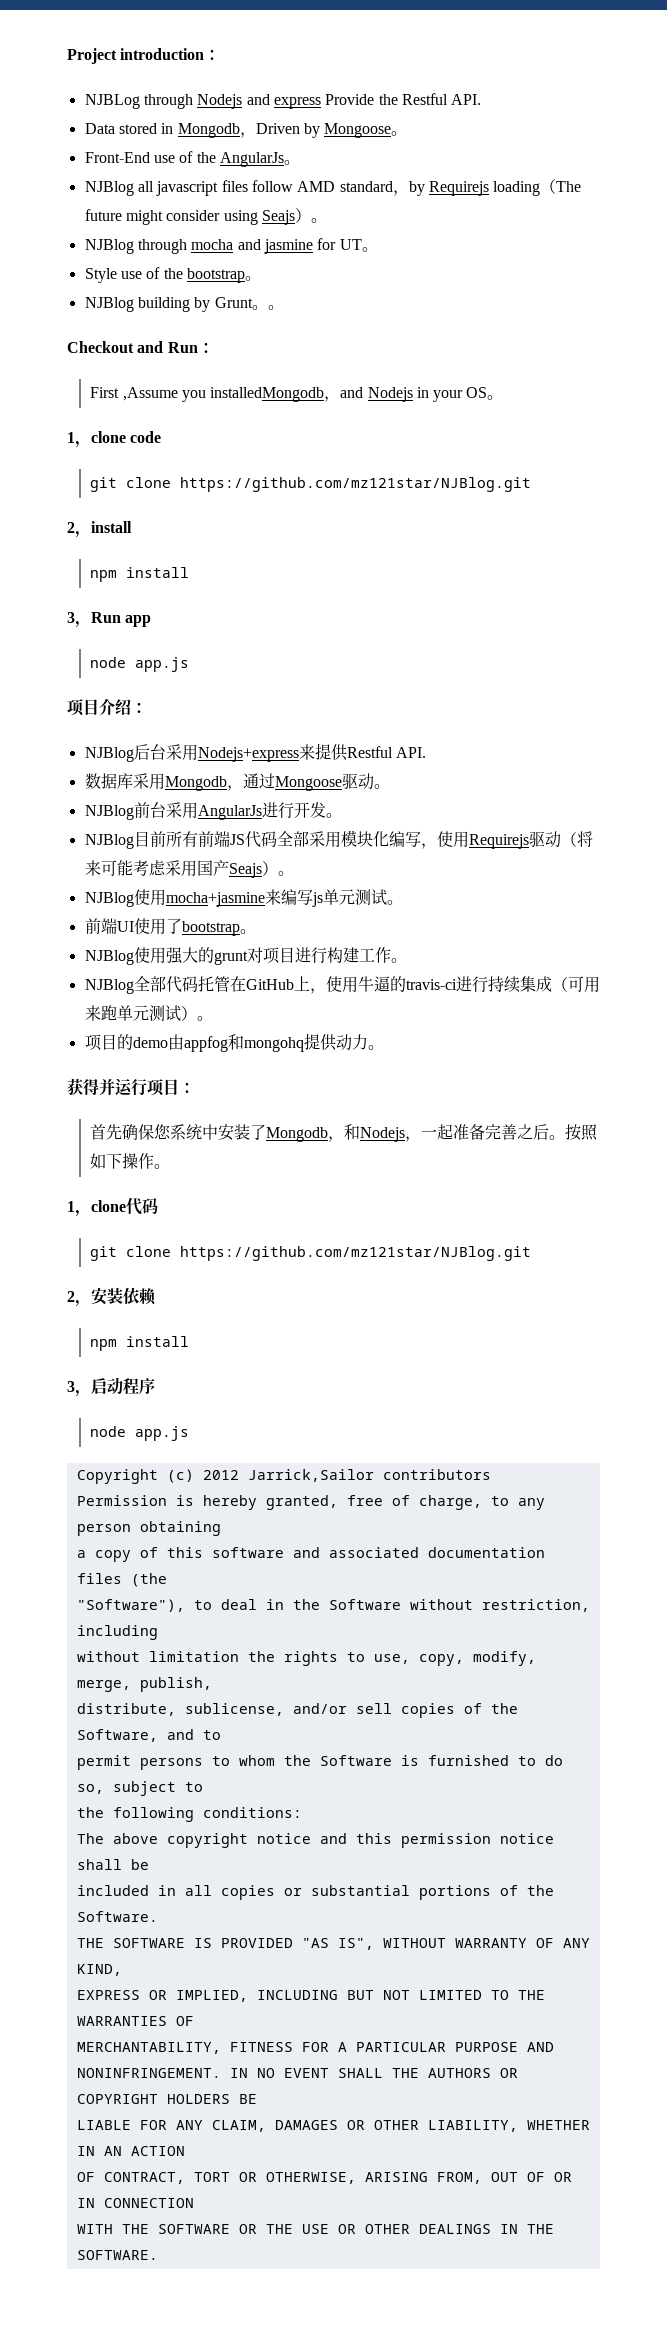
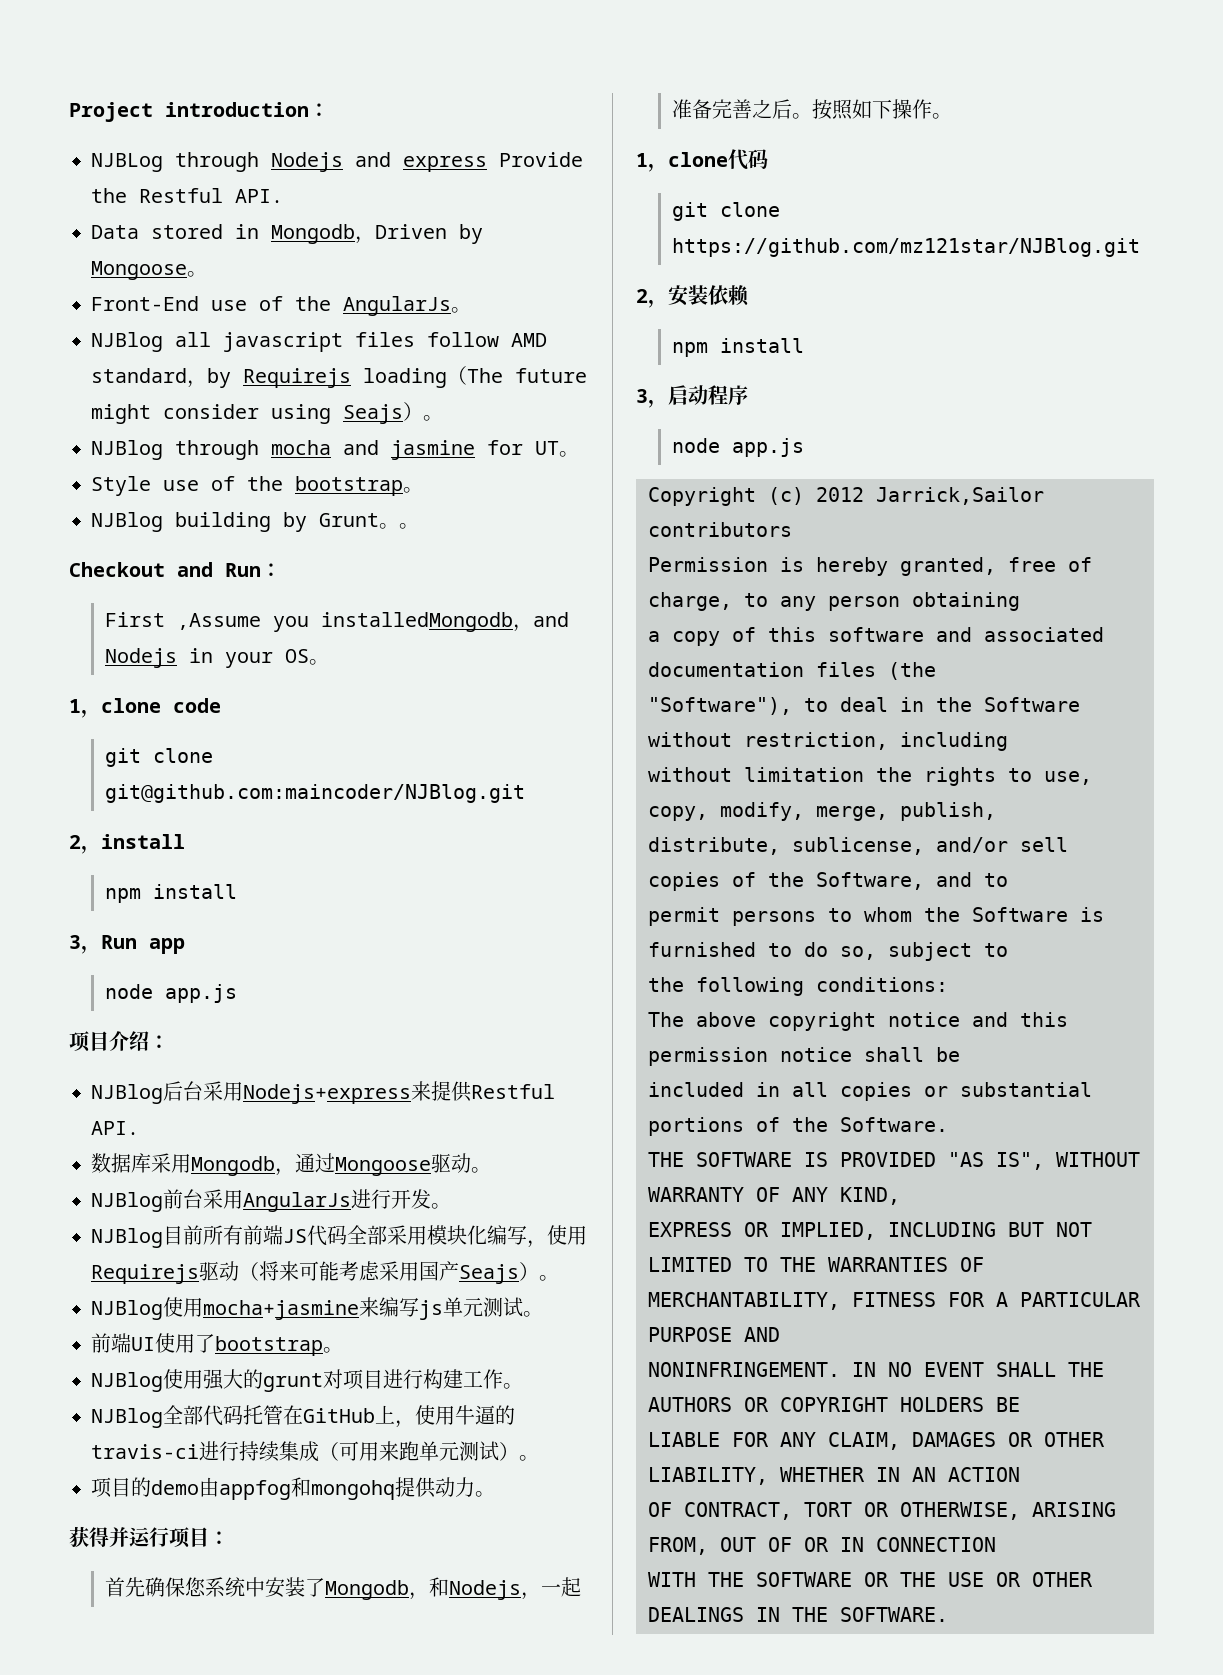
  1，clone code
- git clone https://github.com/mz121star/NJBlog.git
+ git clone git@github.com:maincoder/NJBlog.git

